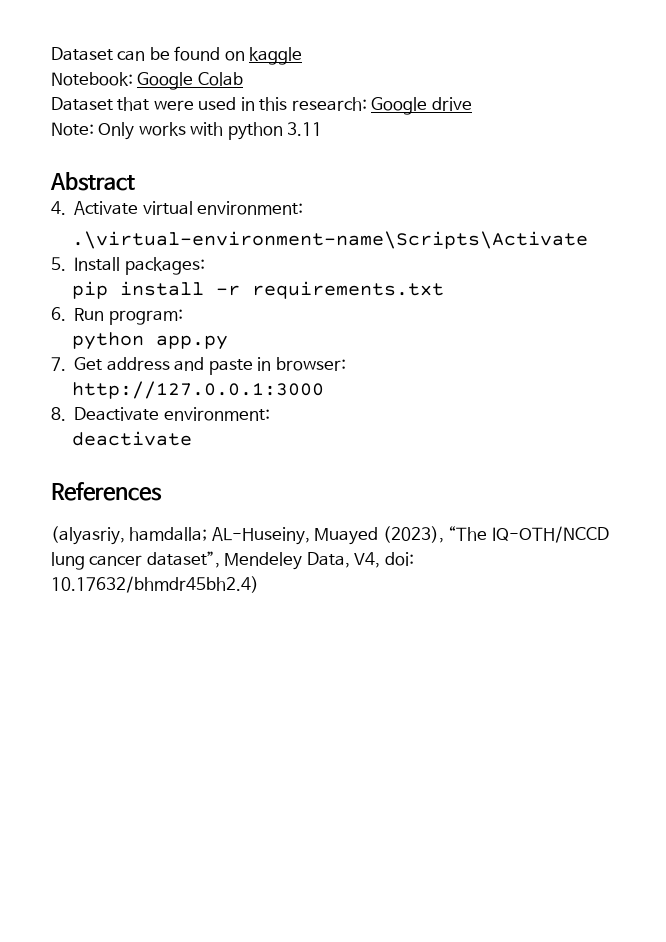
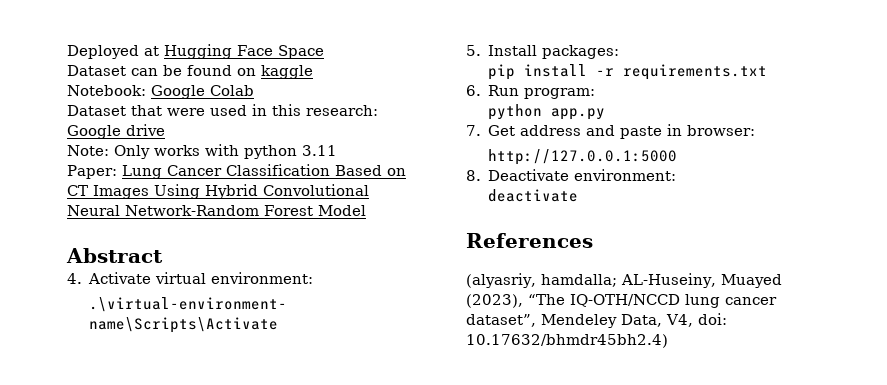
+ Deployed at Hugging Face Space
+ Paper: Lung Cancer Classification Based on CT Images Using Hybrid Convolutional Neural Network-Random Forest Model
- http://127.0.0.1:3000
+ http://127.0.0.1:5000

